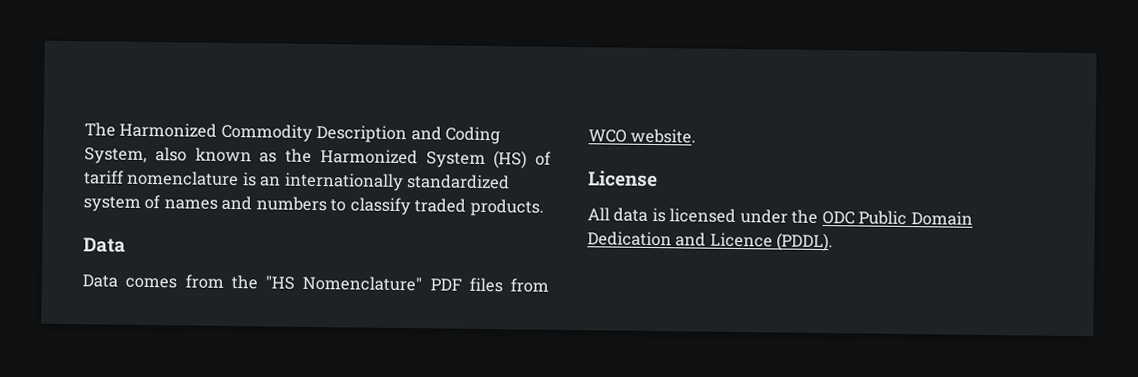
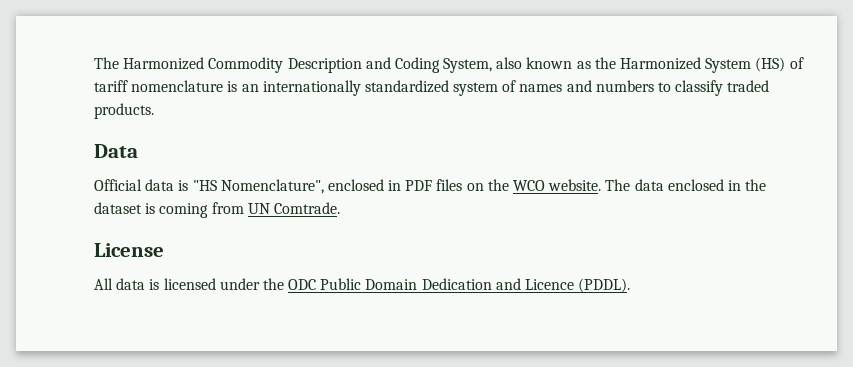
- Data comes from the "HS Nomenclature" PDF files from WCO website.
+ Official data is "HS Nomenclature", enclosed in PDF files on the WCO website. The data enclosed in the dataset is coming from UN Comtrade.

